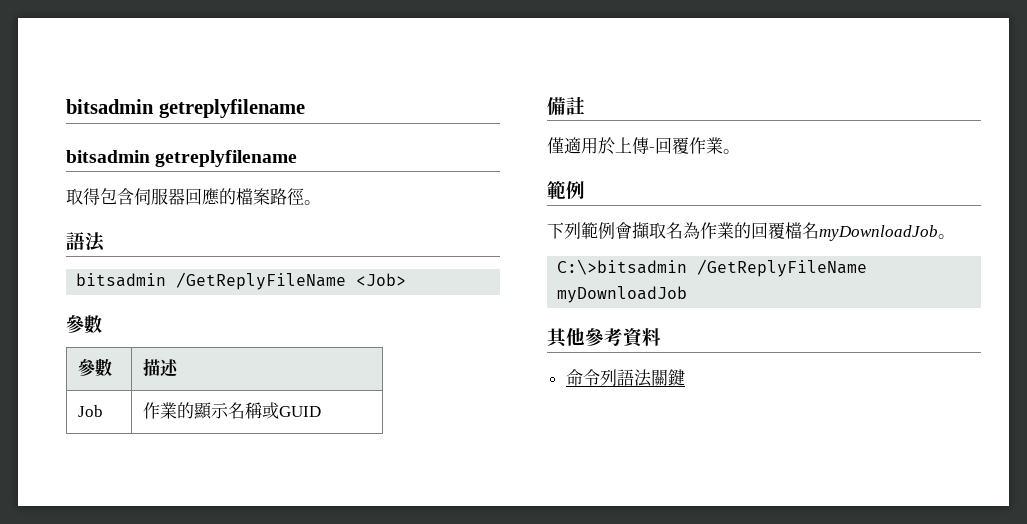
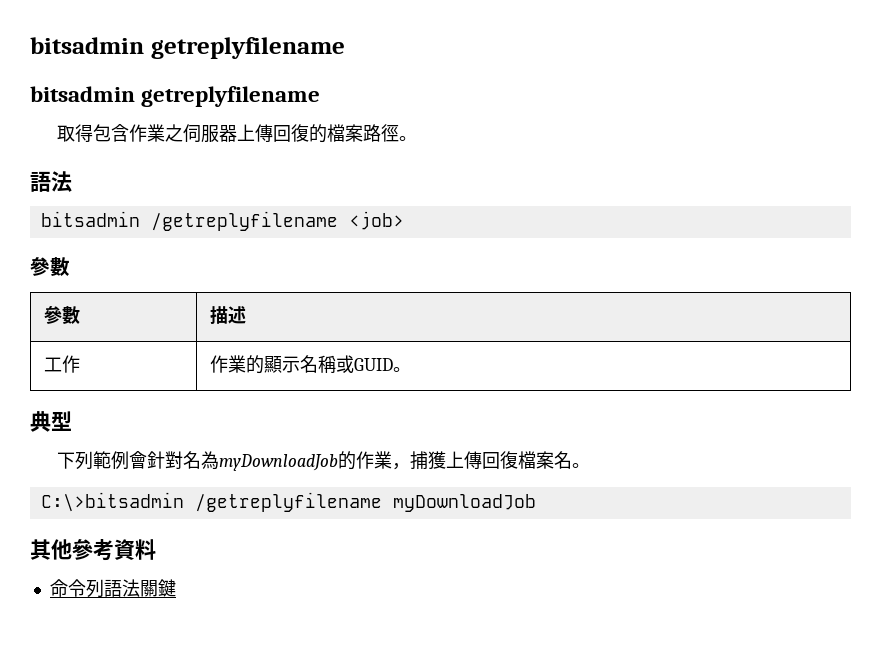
- 取得包含伺服器回應的檔案路徑。
+ 取得包含作業之伺服器上傳回復的檔案路徑。
- bitsadmin /GetReplyFileName <Job>
+ bitsadmin /getreplyfilename <job>
- Job | 作業的顯示名稱或GUID
- 備註
- 僅適用於上傳-回覆作業。
- 範例
+ 工作 | 作業的顯示名稱或GUID。
+ 典型
- 下列範例會擷取名為作業的回覆檔名myDownloadJob。
+ 下列範例會針對名為myDownloadJob的作業，捕獲上傳回復檔案名。
- C:\>bitsadmin /GetReplyFileName myDownloadJob
+ C:\>bitsadmin /getreplyfilename myDownloadJob

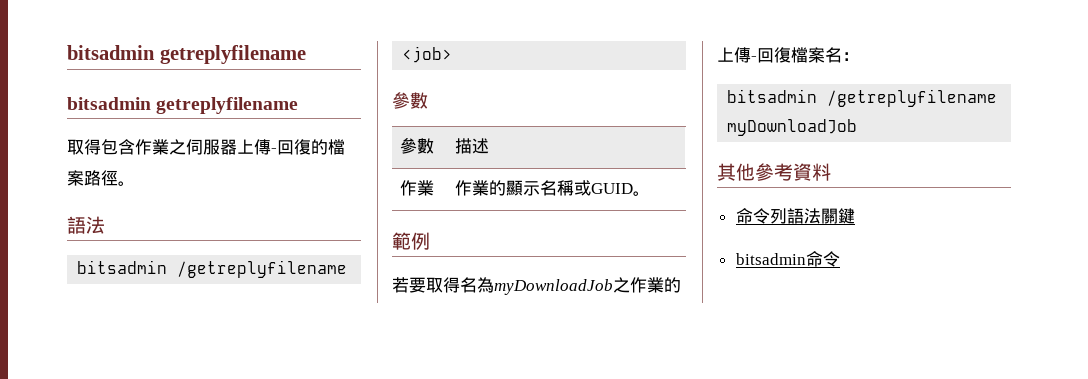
- 取得包含作業之伺服器上傳回復的檔案路徑。
+ 取得包含作業之伺服器上傳-回復的檔案路徑。
- 工作 | 作業的顯示名稱或GUID。
+ 作業 | 作業的顯示名稱或GUID。
- 典型
- 下列範例會針對名為myDownloadJob的作業，捕獲上傳回復檔案名。
- C:\>bitsadmin /getreplyfilename myDownloadJob
+ 範例
+ 若要取得名為myDownloadJob之作業的上傳-回復檔案名：
+ bitsadmin /getreplyfilename myDownloadJob
+ bitsadmin命令

